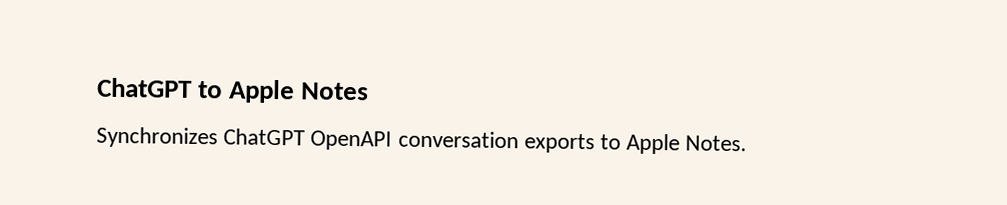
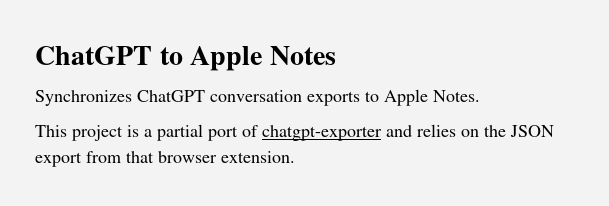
- Synchronizes ChatGPT OpenAPI conversation exports to Apple Notes.
+ Synchronizes ChatGPT conversation exports to Apple Notes.
+ This project is a partial port of chatgpt-exporter and relies on the JSON export from that browser extension.

